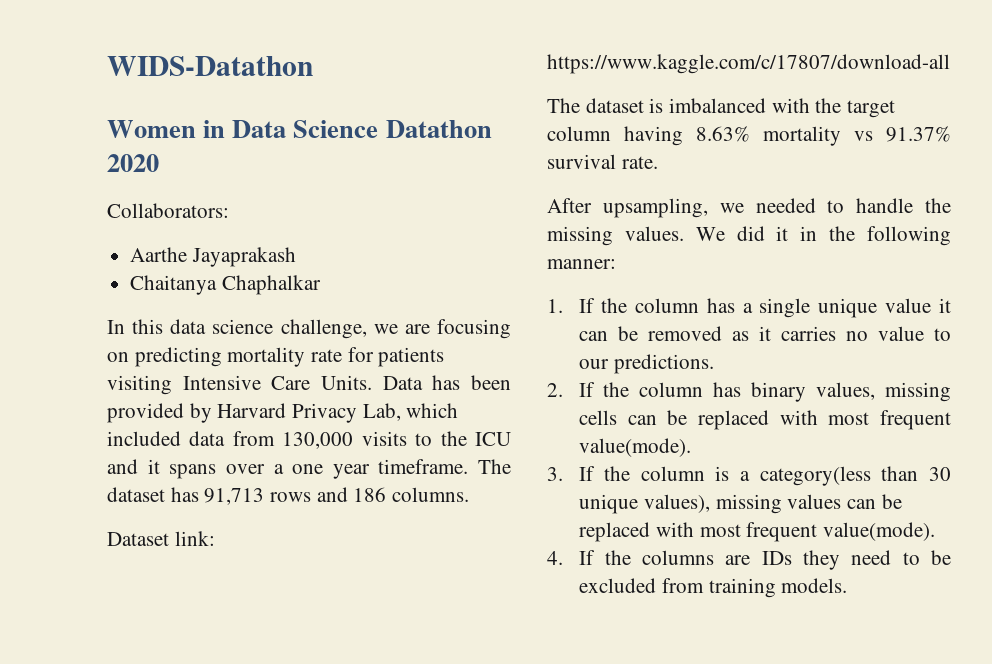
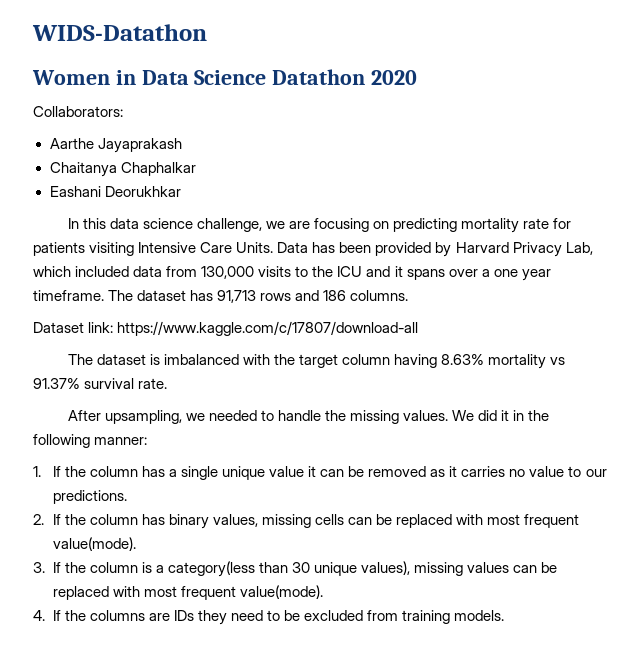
+ Eashani Deorukhkar

